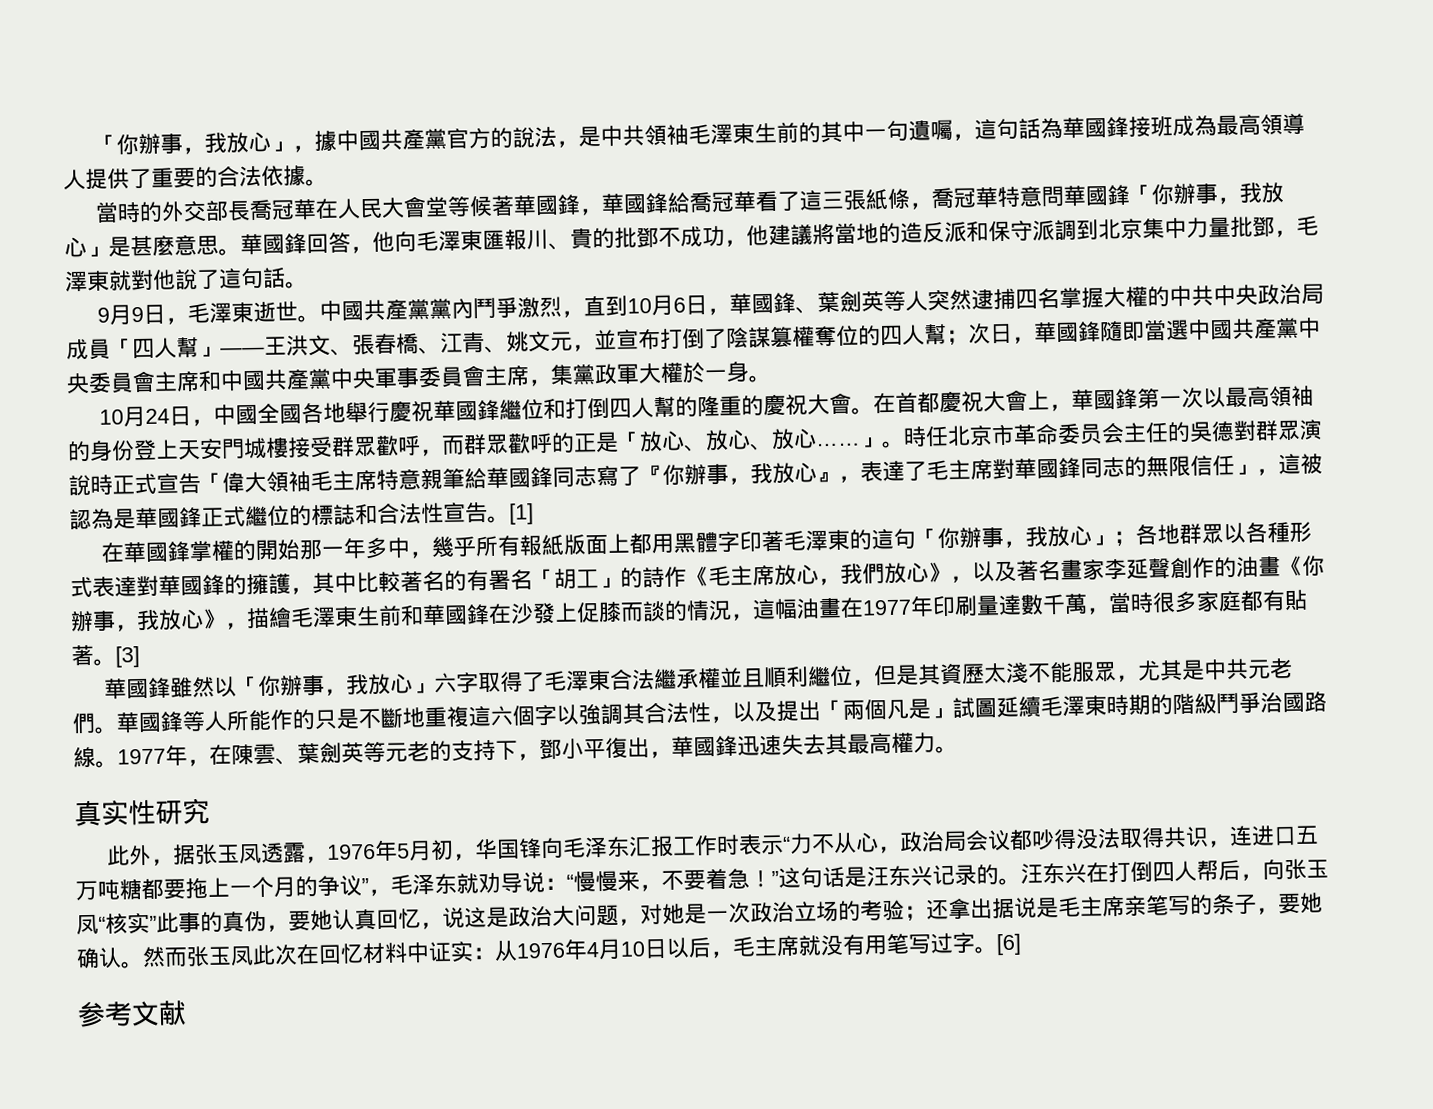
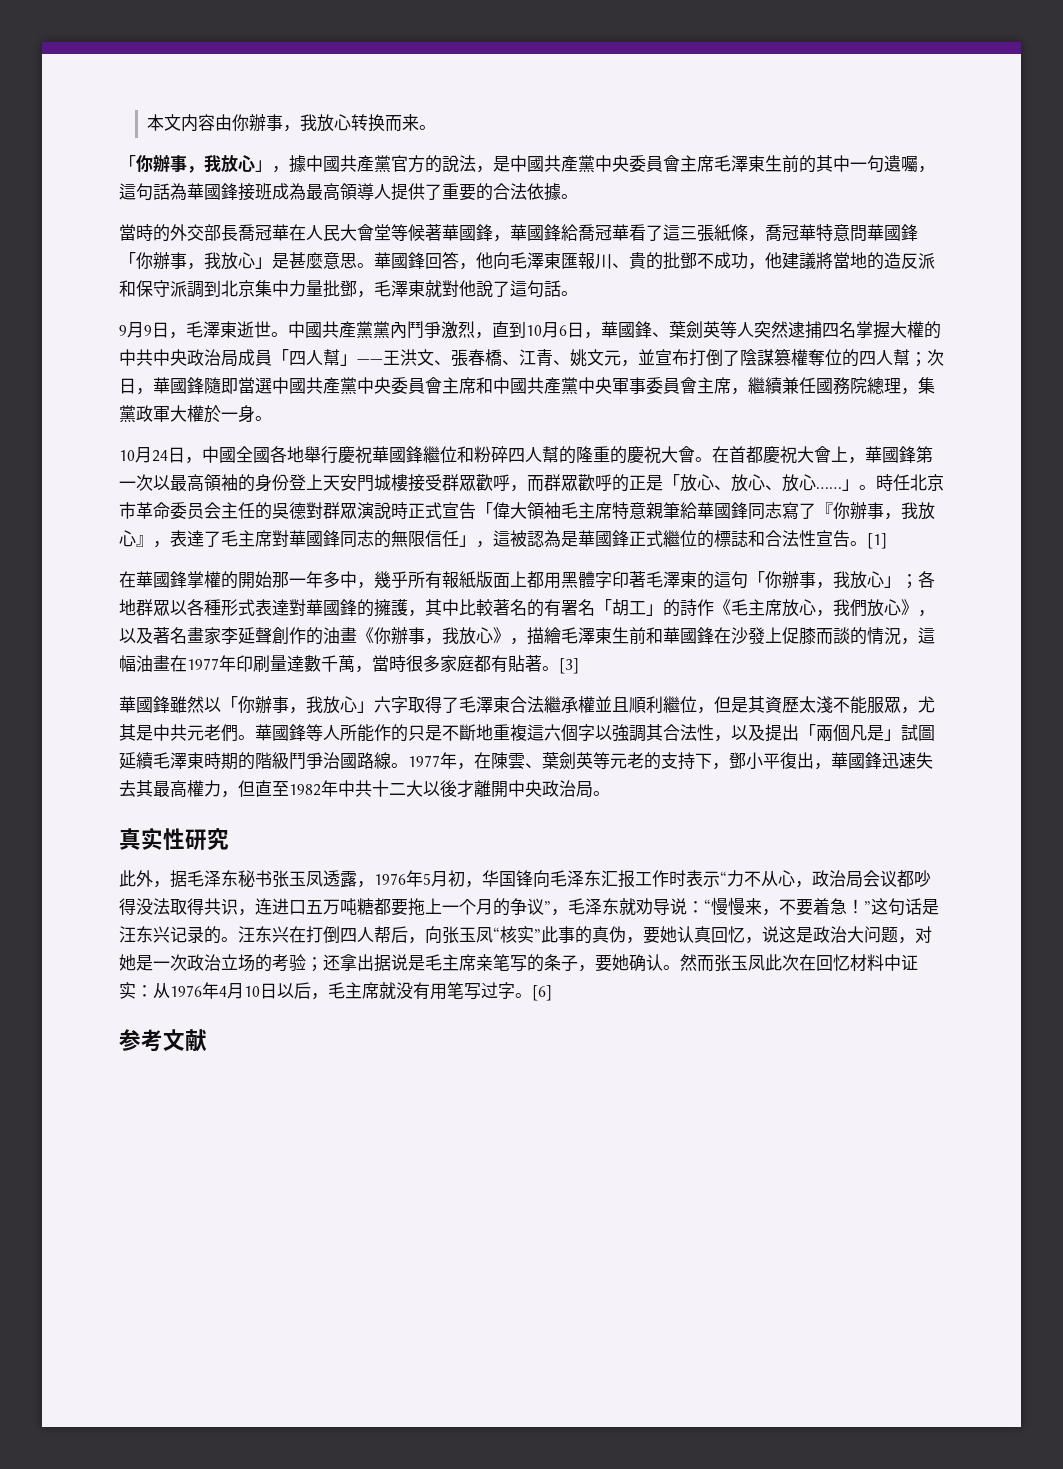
+ 本文内容由你辦事，我放心转换而来。
- 「你辦事，我放心」，據中國共產黨官方的說法，是中共領袖毛澤東生前的其中一句遺囑，這句話為華國鋒接班成為最高領導人提供了重要的合法依據。
+ 「你辦事，我放心」，據中國共產黨官方的說法，是中國共產黨中央委員會主席毛澤東生前的其中一句遺囑，這句話為華國鋒接班成為最高領導人提供了重要的合法依據。
- 次日，華國鋒隨即當選中國共產黨中央委員會主席和中國共產黨中央軍事委員會主席，集黨政軍大權於一身。
+ 次日，華國鋒隨即當選中國共產黨中央委員會主席和中國共產黨中央軍事委員會主席，繼續兼任國務院總理，集黨政軍大權於一身。
- 10月24日，中國全國各地舉行慶祝華國鋒繼位和打倒四人幫的隆重的慶祝大會。
+ 10月24日，中國全國各地舉行慶祝華國鋒繼位和粉碎四人幫的隆重的慶祝大會。
- 1977年，在陳雲、葉劍英等元老的支持下，鄧小平復出，華國鋒迅速失去其最高權力。
+ 1977年，在陳雲、葉劍英等元老的支持下，鄧小平復出，華國鋒迅速失去其最高權力，但直至1982年中共十二大以後才離開中央政治局。
- 此外，据张玉凤透露，1976年5月初，华国锋向毛泽东汇报工作时表示“力不从心，政治局会议都吵得没法取得共识，连进口五万吨糖都要拖上一个月的争议”，毛泽东就劝导说：“慢慢来，不要着急！”这句话是汪东兴记录的。
+ 此外，据毛泽东秘书张玉凤透露，1976年5月初，华国锋向毛泽东汇报工作时表示“力不从心，政治局会议都吵得没法取得共识，连进口五万吨糖都要拖上一个月的争议”，毛泽东就劝导说：“慢慢来，不要着急！”这句话是汪东兴记录的。

